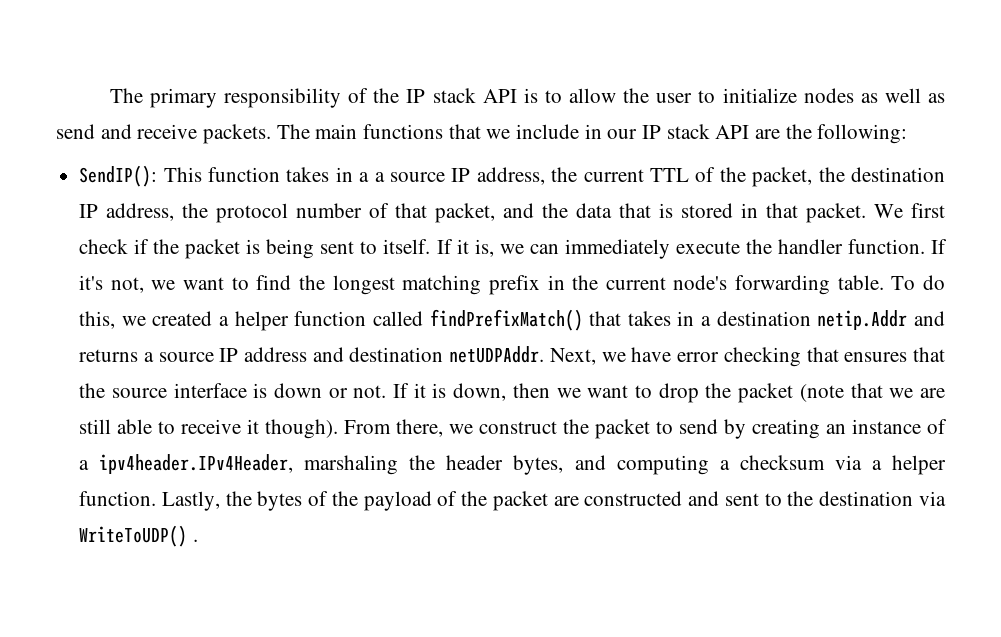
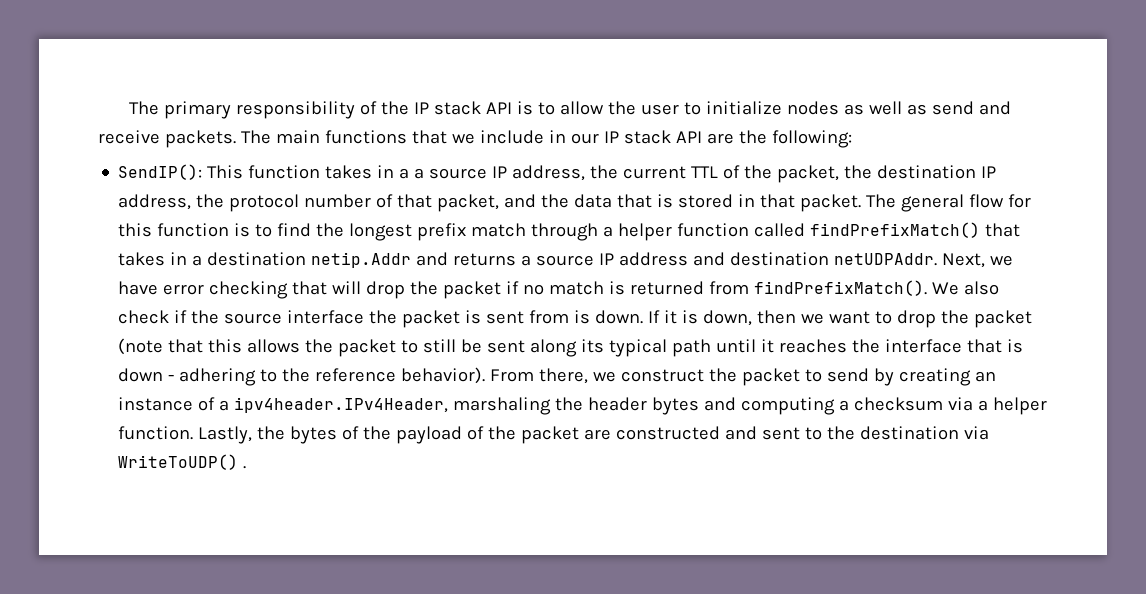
- We first check if the packet is being sent to itself. If it is, we can immediately execute the handler function. If it's not, we want to find the longest matching prefix in the current node's forwarding table. To do this, we created a helper function called findPrefixMatch() that takes in a destination netip.Addr and returns a source IP address and destination netUDPAddr.
+ The general flow for this function is to find the longest prefix match through a helper function called findPrefixMatch() that takes in a destination netip.Addr and returns a source IP address and destination netUDPAddr.
- Next, we have error checking that ensures that the source interface is down or not.
+ Next, we have error checking that will drop the packet if no match is returned from findPrefixMatch(). We also check if the source interface the packet is sent from is down.
- If it is down, then we want to drop the packet (note that we are still able to receive it though).
+ If it is down, then we want to drop the packet (note that this allows the packet to still be sent along its typical path until it reaches the interface that is down - adhering to the reference behavior).
- From there, we construct the packet to send by creating an instance of a ipv4header.IPv4Header, marshaling the header bytes, and computing a checksum via a helper function.
+ From there, we construct the packet to send by creating an instance of a ipv4header.IPv4Header, marshaling the header bytes and computing a checksum via a helper function.

